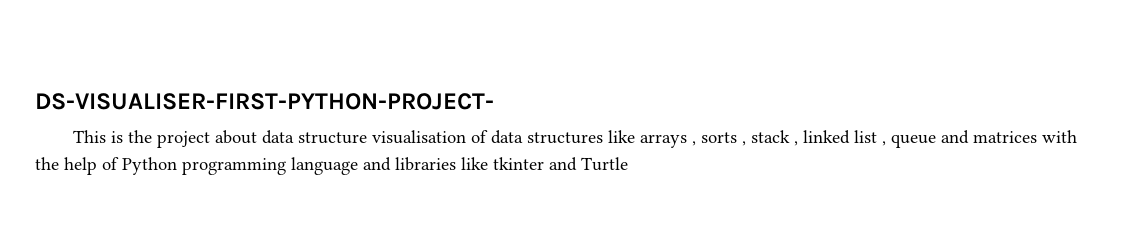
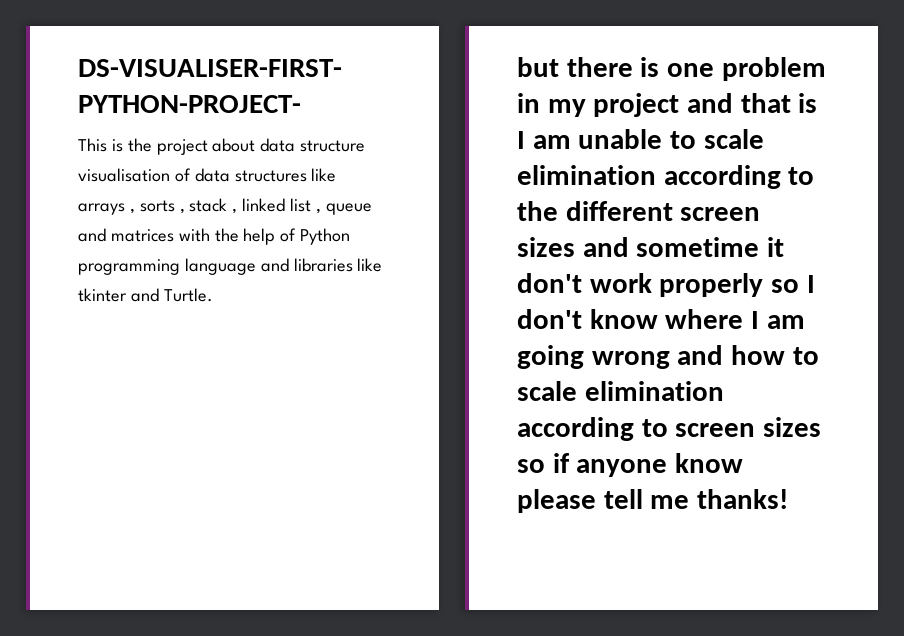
- This is the project about data structure visualisation of data structures like arrays , sorts , stack , linked list , queue and matrices with the help of Python programming language and libraries like tkinter and Turtle
+ This is the project about data structure visualisation of data structures like arrays , sorts , stack , linked list , queue and matrices with the help of Python programming language and libraries like tkinter and Turtle.
+ but there is one problem in my project and that is I am unable to scale elimination according to the different screen sizes and sometime it don't work properly so I don't know where I am going wrong and how to scale elimination according to screen sizes so if anyone know please tell me thanks!

